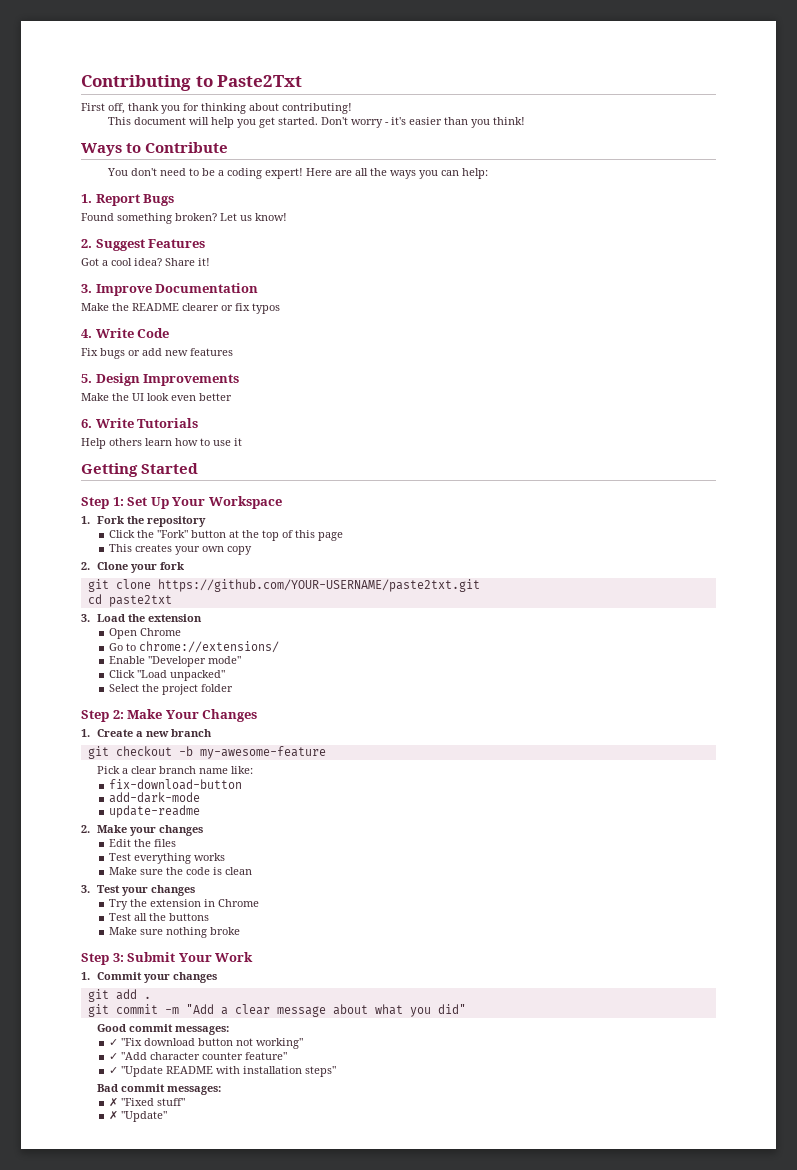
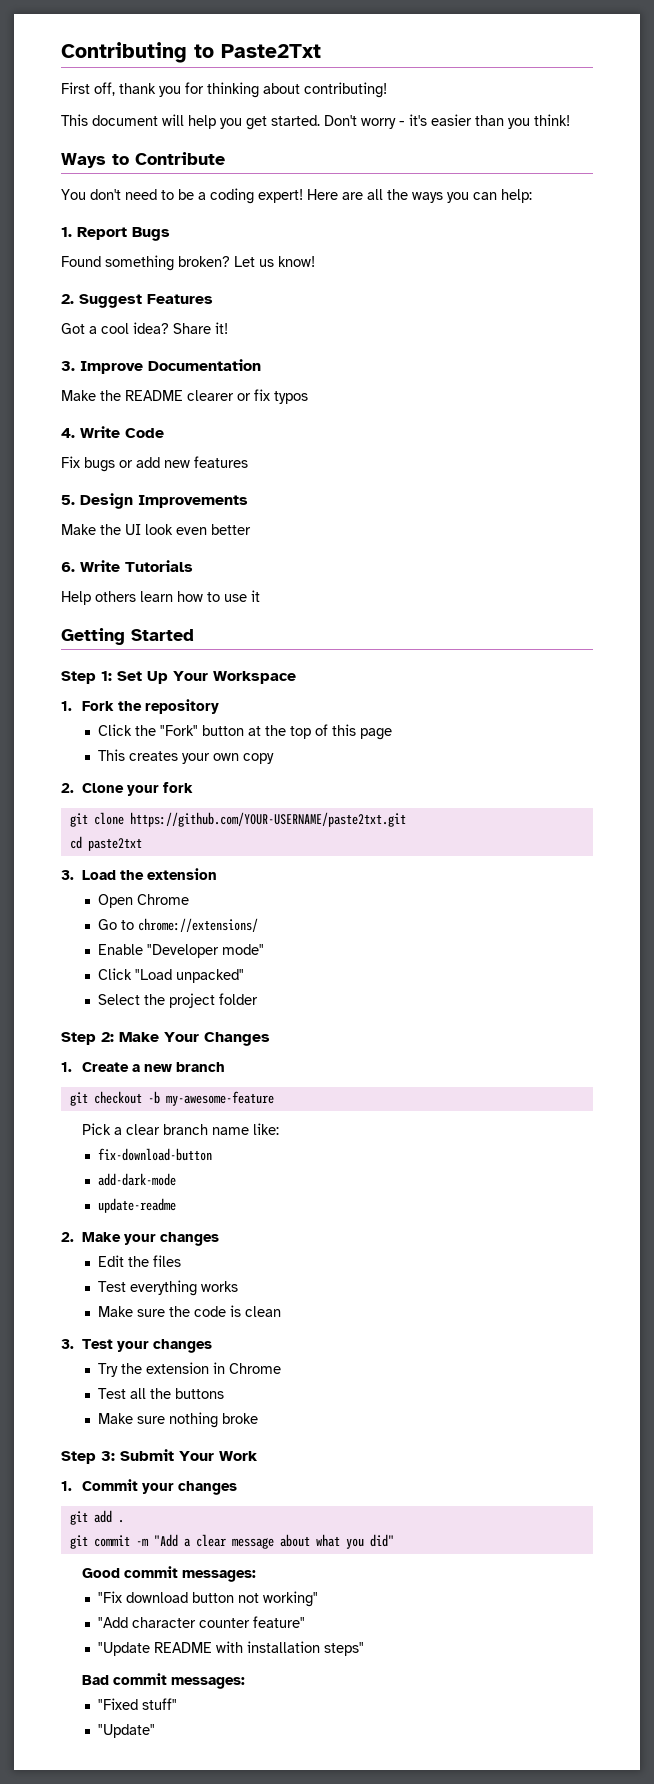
- ✓ "Fix download button not working"
+ "Fix download button not working"
- ✓ "Add character counter feature"
+ "Add character counter feature"
- ✓ "Update README with installation steps"
+ "Update README with installation steps"
- ✗ "Fixed stuff"
+ "Fixed stuff"
- ✗ "Update"
+ "Update"

